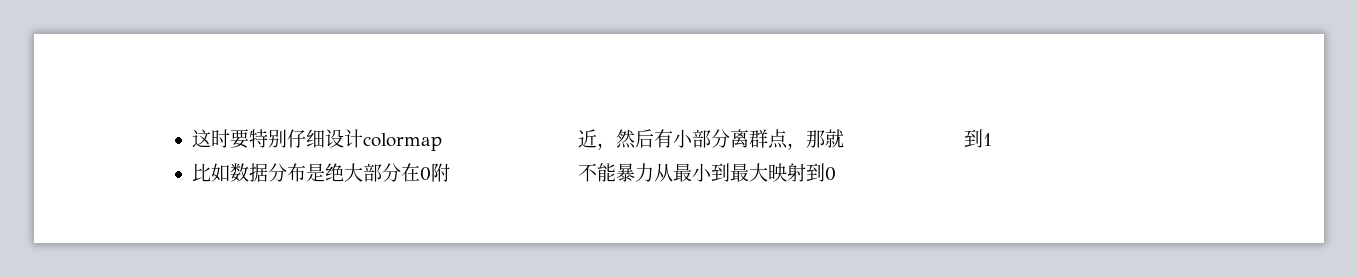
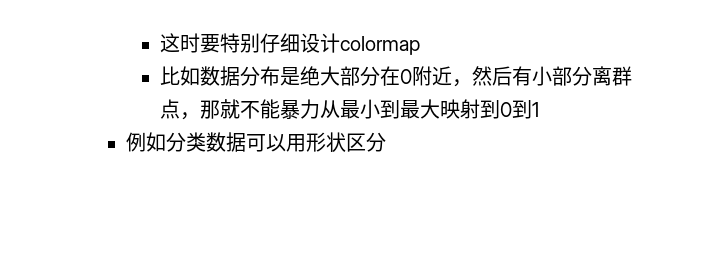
+ 例如分类数据可以用形状区分

